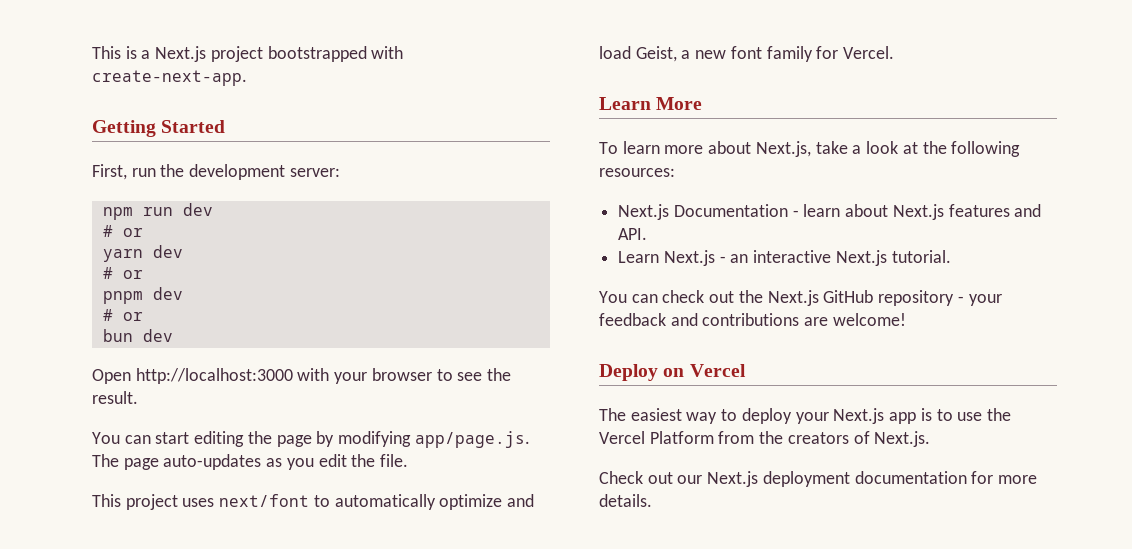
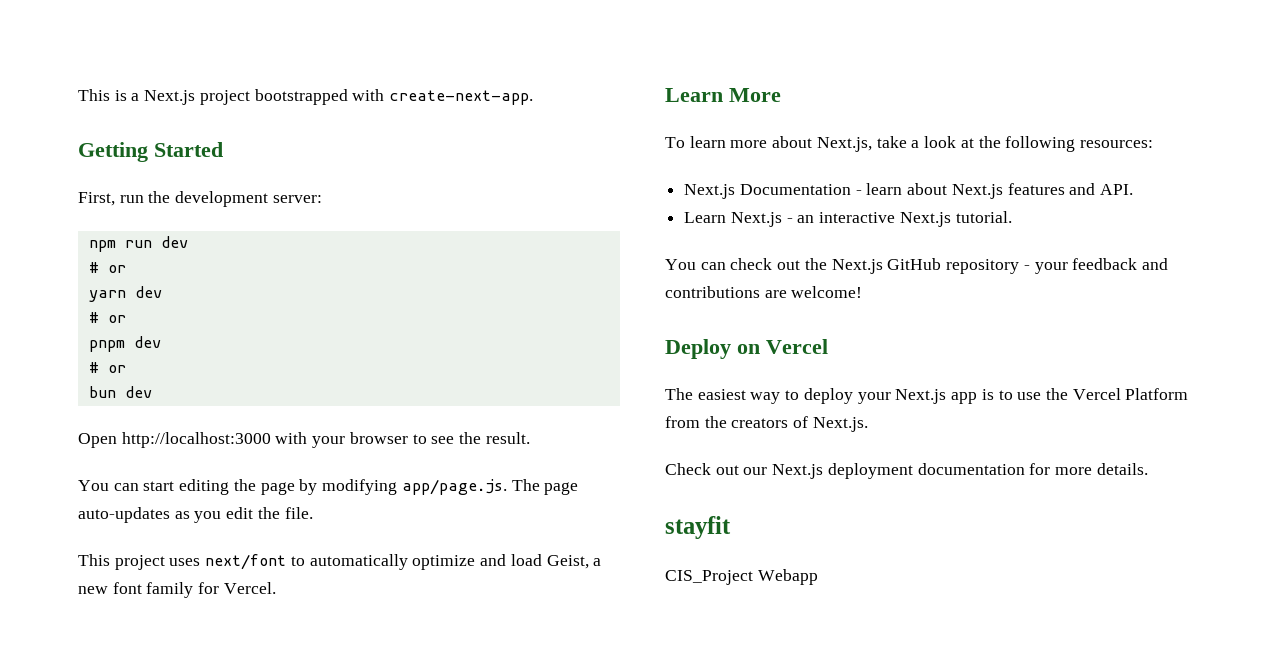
+ stayfit
+ CIS_Project Webapp

